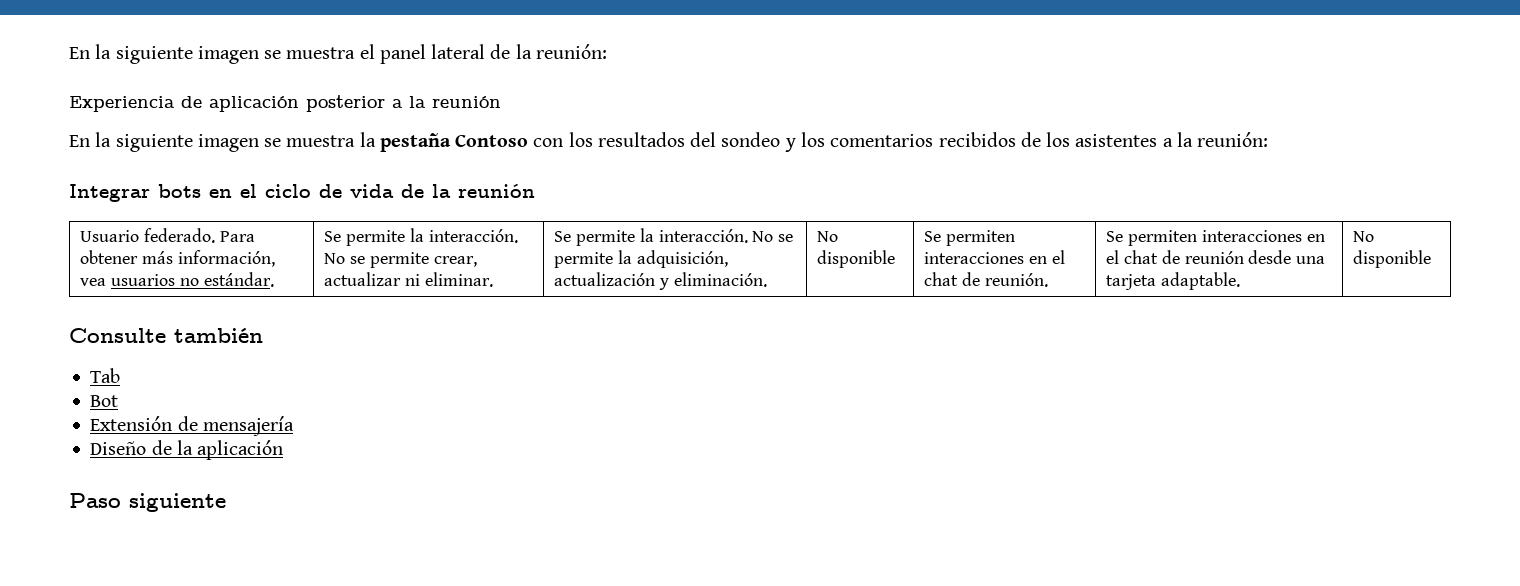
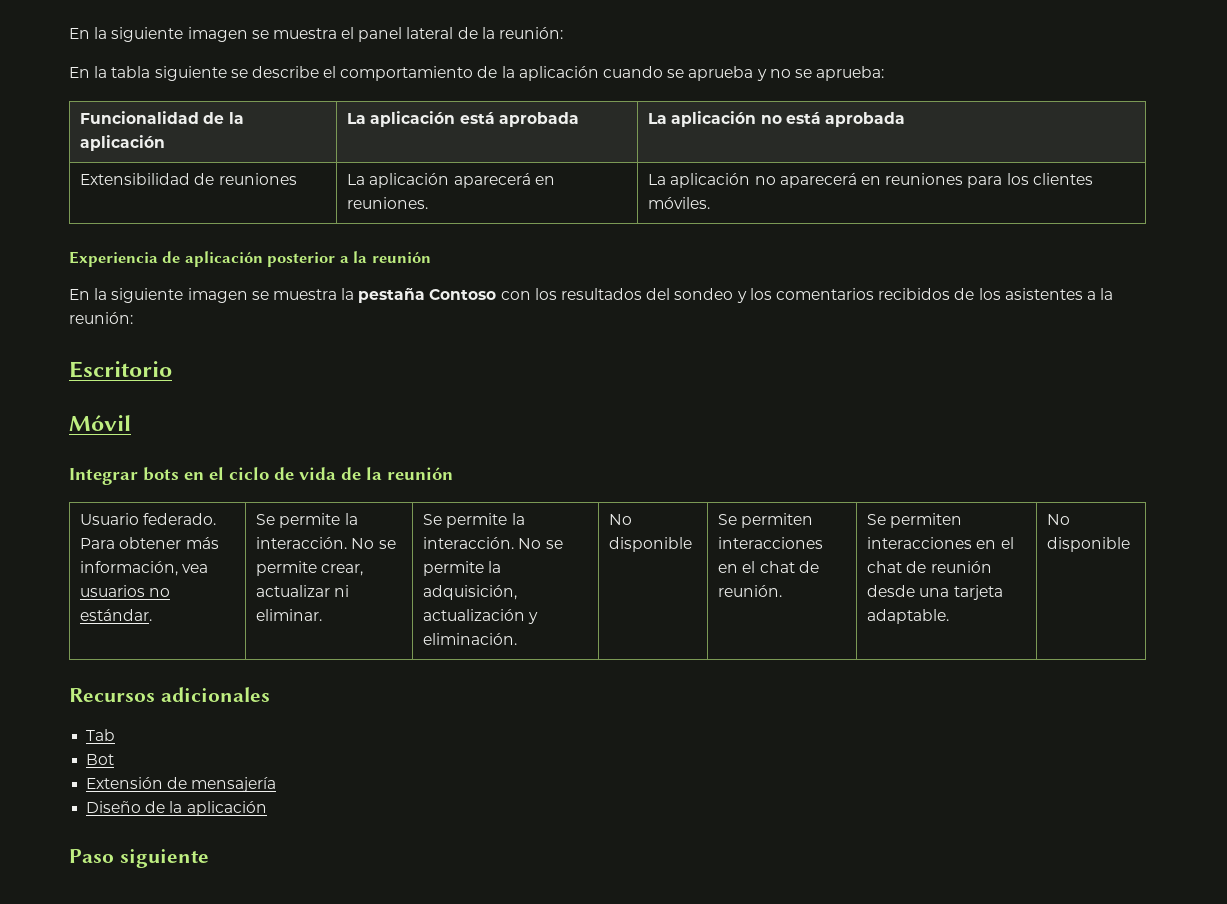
+ En la tabla siguiente se describe el comportamiento de la aplicación cuando se aprueba y no se aprueba:
+ Funcionalidad de la aplicación | La aplicación está aprobada | La aplicación no está aprobada
+ Extensibilidad de reuniones | La aplicación aparecerá en reuniones. | La aplicación no aparecerá en reuniones para los clientes móviles.
+ Escritorio
+ Móvil
- Consulte también
+ Recursos adicionales

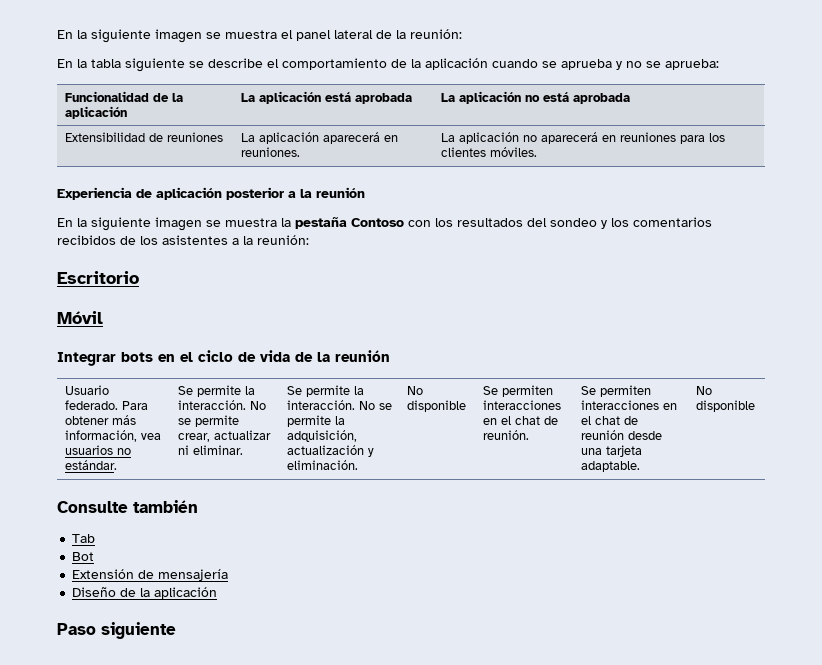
- Recursos adicionales
+ Consulte también

